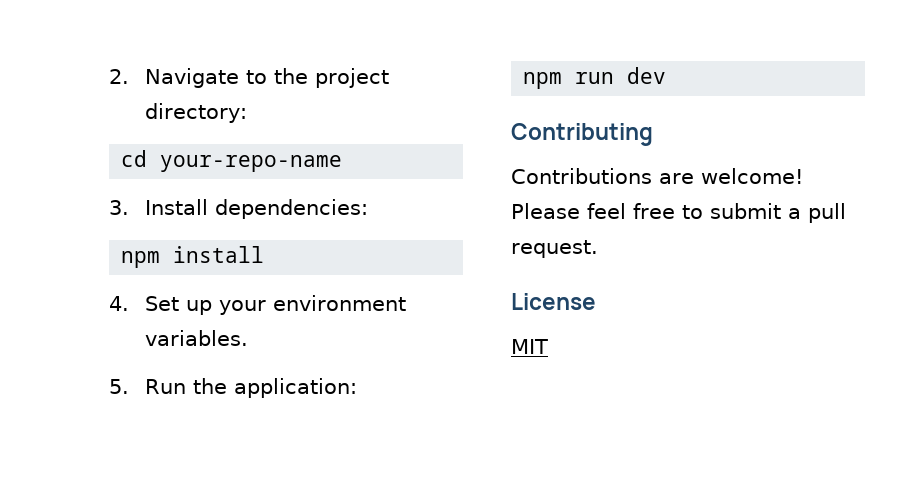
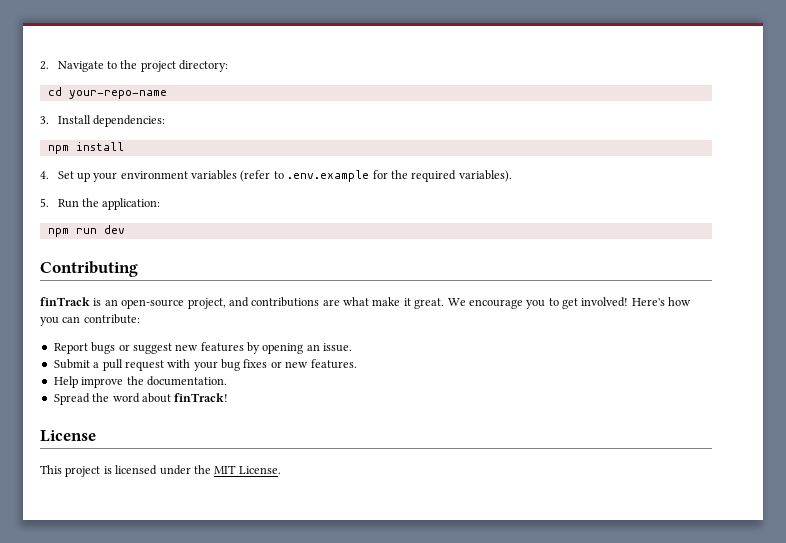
- 4. Set up your environment variables.
+ 4. Set up your environment variables (refer to .env.example for the required variables).
- Contributions are welcome! Please feel free to submit a pull request.
+ finTrack is an open-source project, and contributions are what make it great. We encourage you to get involved! Here's how you can contribute:
+ Report bugs or suggest new features by opening an issue.
+ Submit a pull request with your bug fixes or new features.
+ Help improve the documentation.
+ Spread the word about finTrack!
  License
- MIT
+ This project is licensed under the MIT License.

